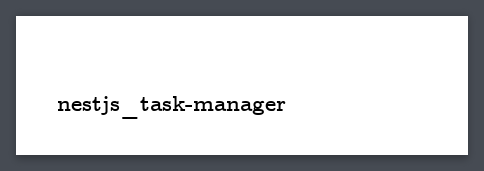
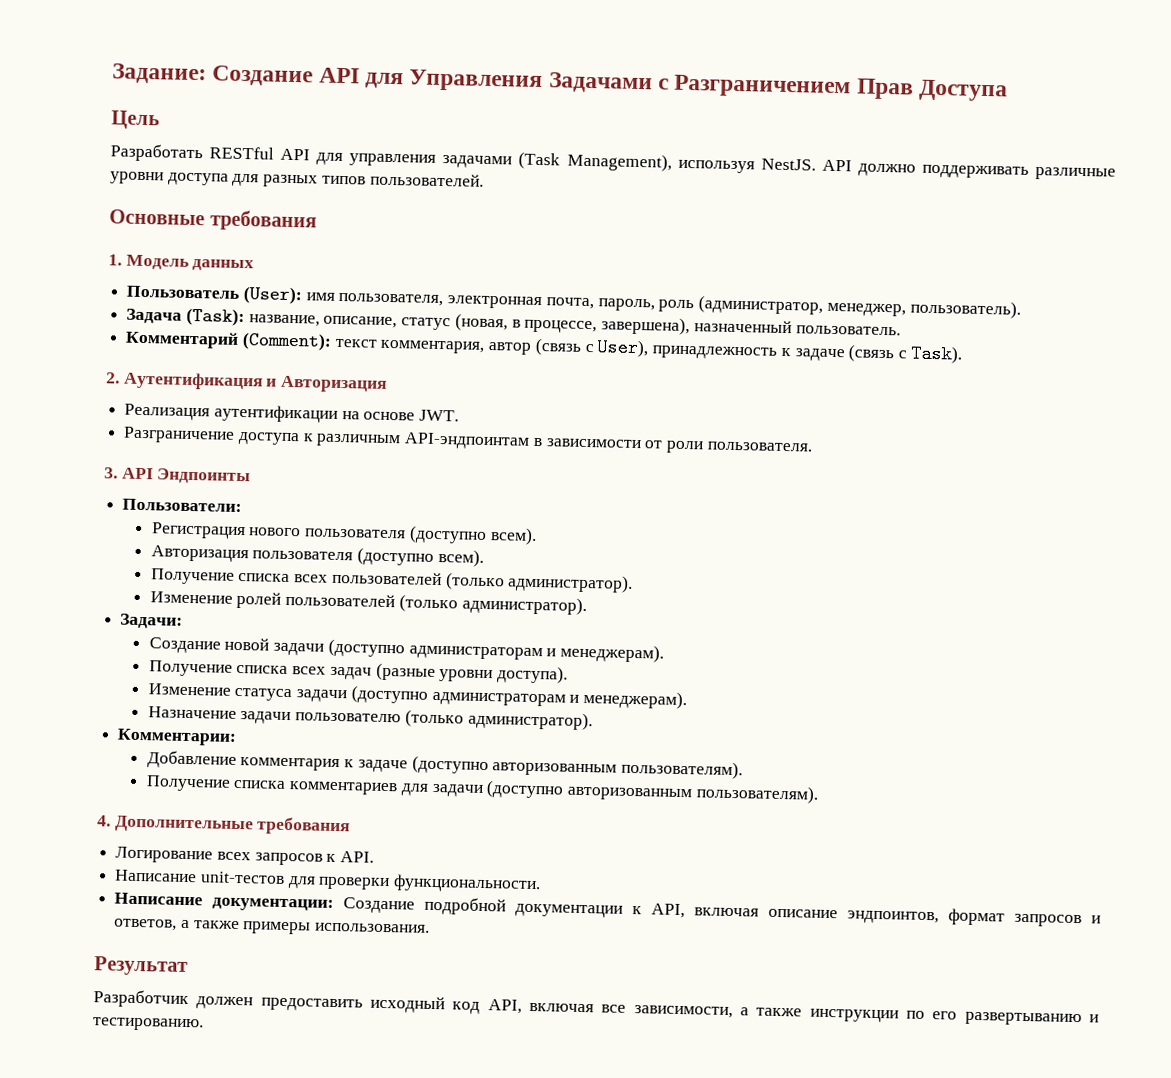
- nestjs_task-manager
+ Задание: Создание API для Управления Задачами с Разграничением Прав Доступа
+ Цель
+ Разработать RESTful API для управления задачами (Task Management), используя NestJS. API должно поддерживать различные уровни доступа для разных типов пользователей.
+ Основные требования
+ 1. Модель данных
+ Пользователь (User): имя пользователя, электронная почта, пароль, роль (администратор, менеджер, пользователь).
+ Задача (Task): название, описание, статус (новая, в процессе, завершена), назначенный пользователь.
+ Комментарий (Comment): текст комментария, автор (связь с User), принадлежность к задаче (связь с Task).
+ 2. Аутентификация и Авторизация
+ Реализация аутентификации на основе JWT.
+ Разграничение доступа к различным API-эндпоинтам в зависимости от роли пользователя.
+ 3. API Эндпоинты
+ Пользователи:
+ Регистрация нового пользователя (доступно всем).
+ Авторизация пользователя (доступно всем).
+ Получение списка всех пользователей (только администратор).
+ Изменение ролей пользователей (только администратор).
+ Задачи:
+ Создание новой задачи (доступно администраторам и менеджерам).
+ Получение списка всех задач (разные уровни доступа).
+ Изменение статуса задачи (доступно администраторам и менеджерам).
+ Назначение задачи пользователю (только администратор).
+ Комментарии:
+ Добавление комментария к задаче (доступно авторизованным пользователям).
+ Получение списка комментариев для задачи (доступно авторизованным пользователям).
+ 4. Дополнительные требования
+ Логирование всех запросов к API.
+ Написание unit-тестов для проверки функциональности.
+ Написание документации: Создание подробной документации к API, включая описание эндпоинтов, формат запросов и ответов, а также примеры использования.
+ Результат
+ Разработчик должен предоставить исходный код API, включая все зависимости, а также инструкции по его развертыванию и тестированию.

